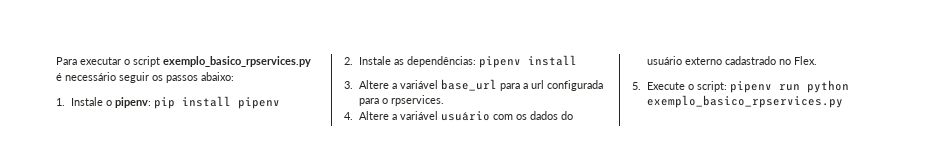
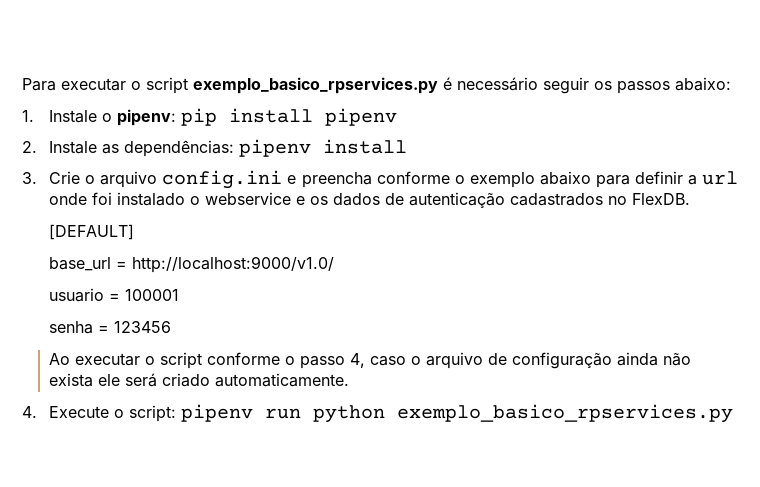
- 3. Altere a variável base_url para a url configurada para o rpservices.
- 4. Altere a variável usuário com os dados do usuário externo cadastrado no Flex.
- 5. Execute o script: pipenv run python exemplo_basico_rpservices.py
+ 3. Crie o arquivo config.ini e preencha conforme o exemplo abaixo para definir a url onde foi instalado o webservice e os dados de autenticação cadastrados no FlexDB.
+ [DEFAULT]
+ base_url = http://localhost:9000/v1.0/
+ usuario = 100001
+ senha = 123456
+ Ao executar o script conforme o passo 4, caso o arquivo de configuração ainda não exista ele será criado automaticamente.
+ 4. Execute o script: pipenv run python exemplo_basico_rpservices.py

